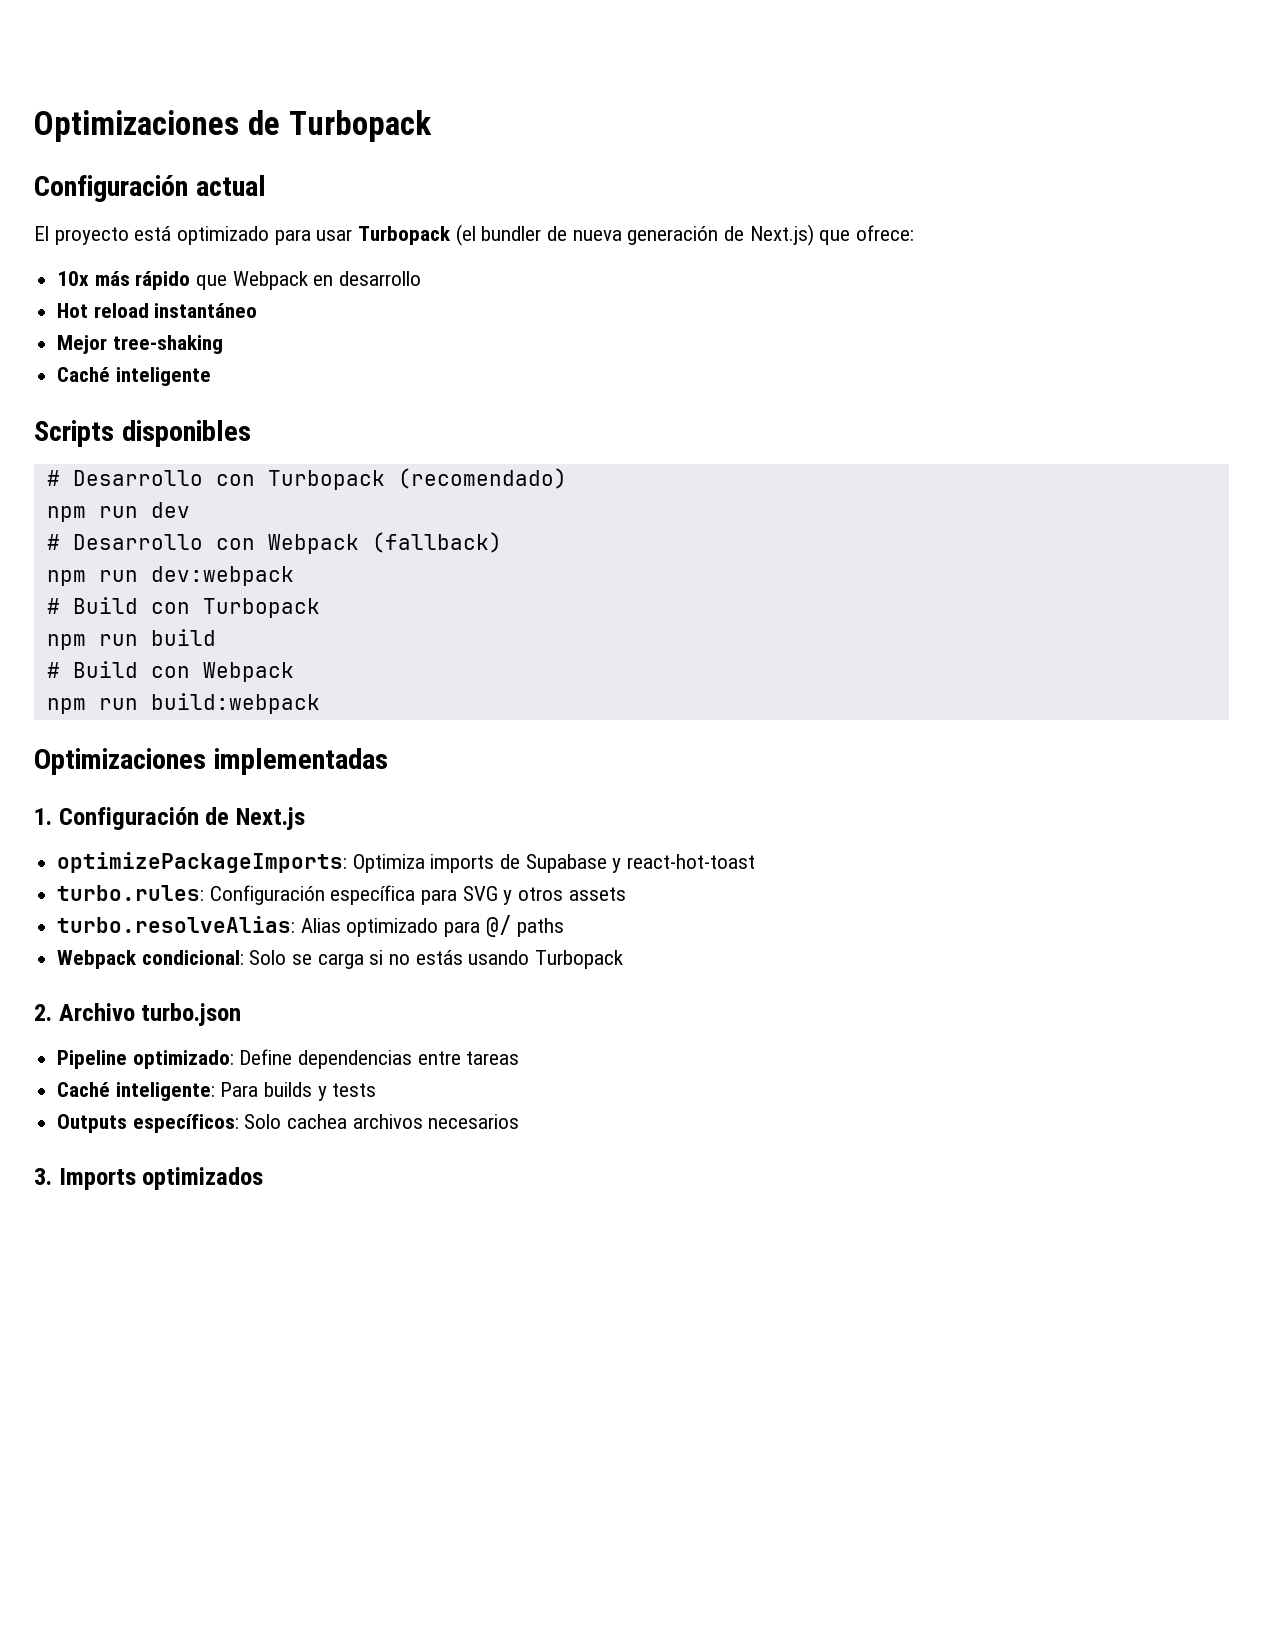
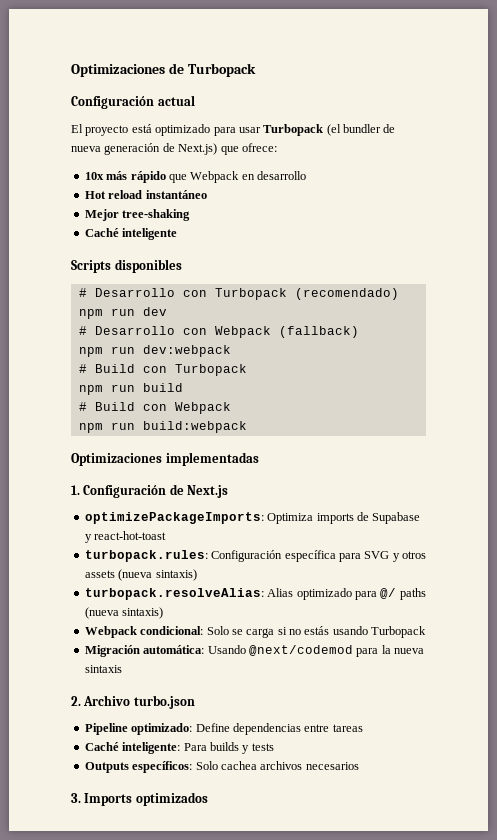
- turbo.rules: Configuración específica para SVG y otros assets
- turbo.resolveAlias: Alias optimizado para @/ paths
+ turbopack.rules: Configuración específica para SVG y otros assets (nueva sintaxis)
+ turbopack.resolveAlias: Alias optimizado para @/ paths (nueva sintaxis)
+ Migración automática: Usando @next/codemod para la nueva sintaxis

